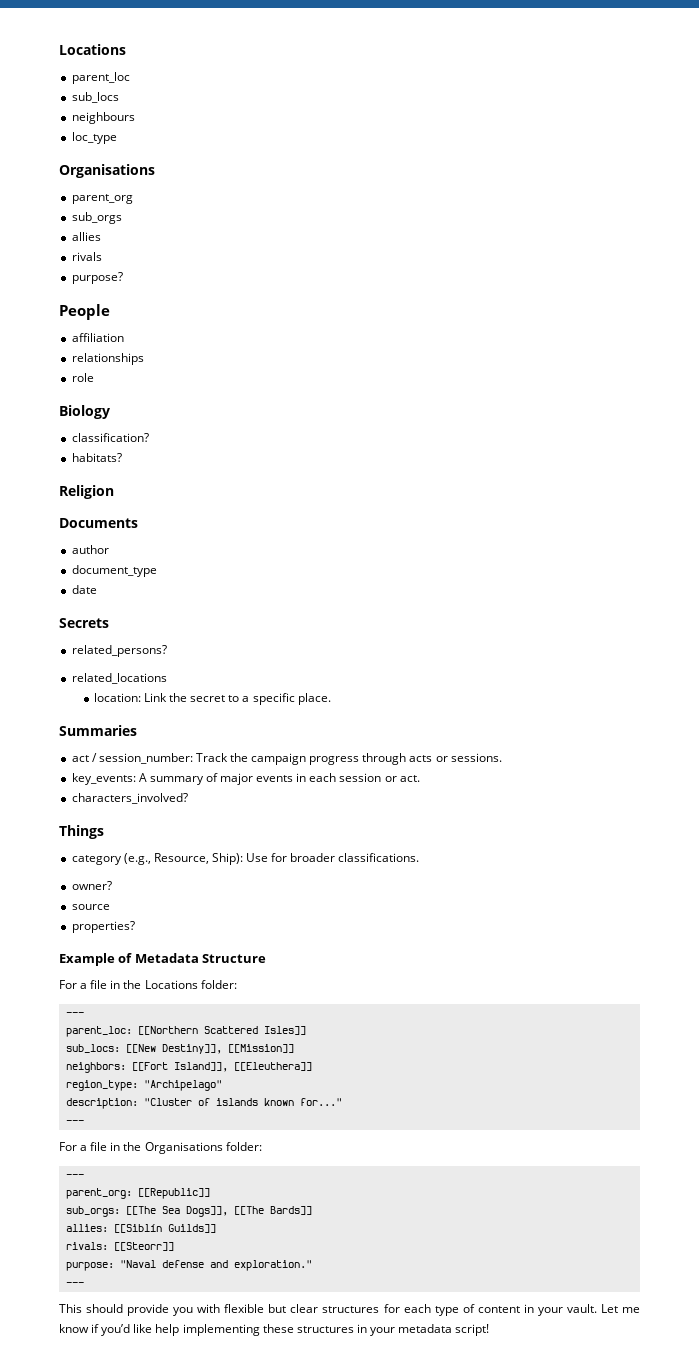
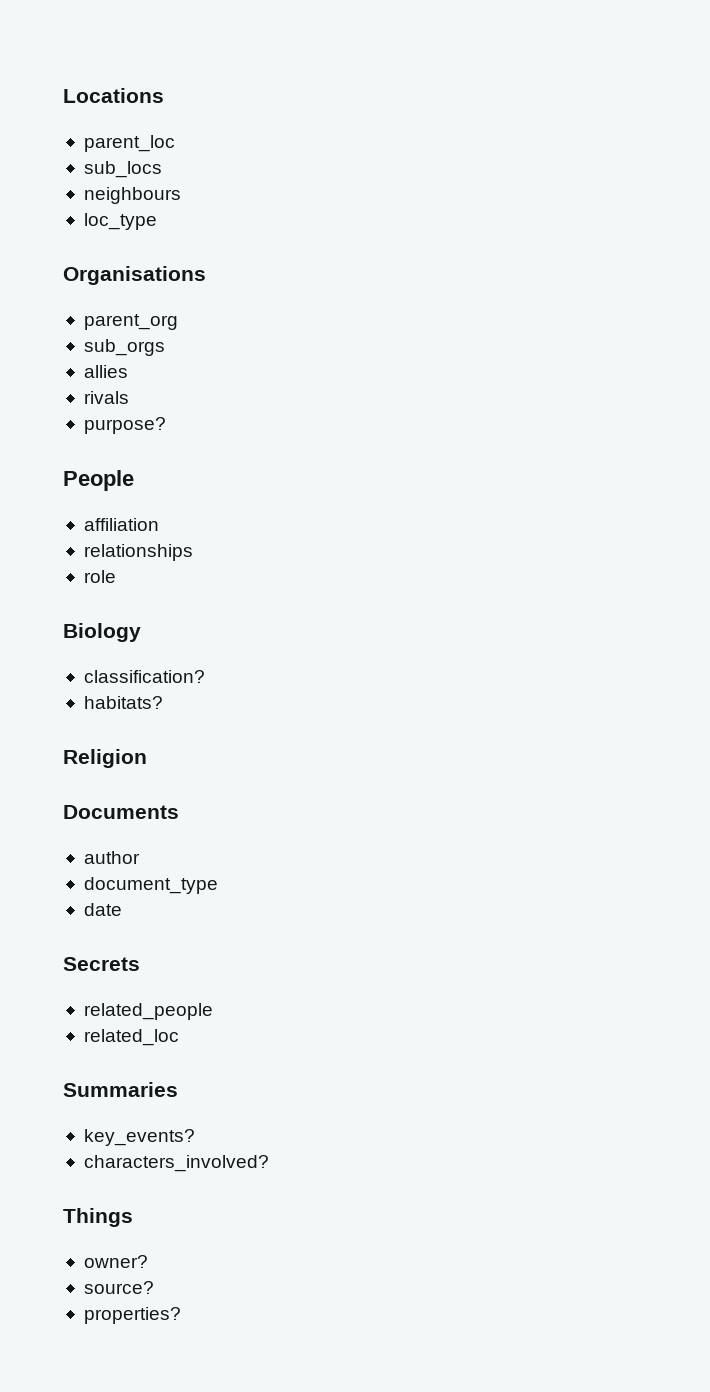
- related_persons?
- related_locations
- location: Link the secret to a specific place.
+ related_people
+ related_loc
  Summaries
- act / session_number: Track the campaign progress through acts or sessions.
- key_events: A summary of major events in each session or act.
+ key_events?
  characters_involved?
  Things
- category (e.g., Resource, Ship): Use for broader classifications.
- source
+ source?
- Example of Metadata Structure
- For a file in the Locations folder:
- ---
- parent_loc: [[Northern Scattered Isles]]
- sub_locs: [[New Destiny]], [[Mission]]
- neighbors: [[Fort Island]], [[Eleuthera]]
- region_type: "Archipelago"
- description: "Cluster of islands known for..."
- ---
- For a file in the Organisations folder:
- ---
- parent_org: [[Republic]]
- sub_orgs: [[The Sea Dogs]], [[The Bards]]
- allies: [[Siblín Guilds]]
- rivals: [[Steorr]]
- purpose: "Naval defense and exploration."
- ---
- This should provide you with flexible but clear structures for each type of content in your vault. Let me know if you’d like help implementing these structures in your metadata script!

